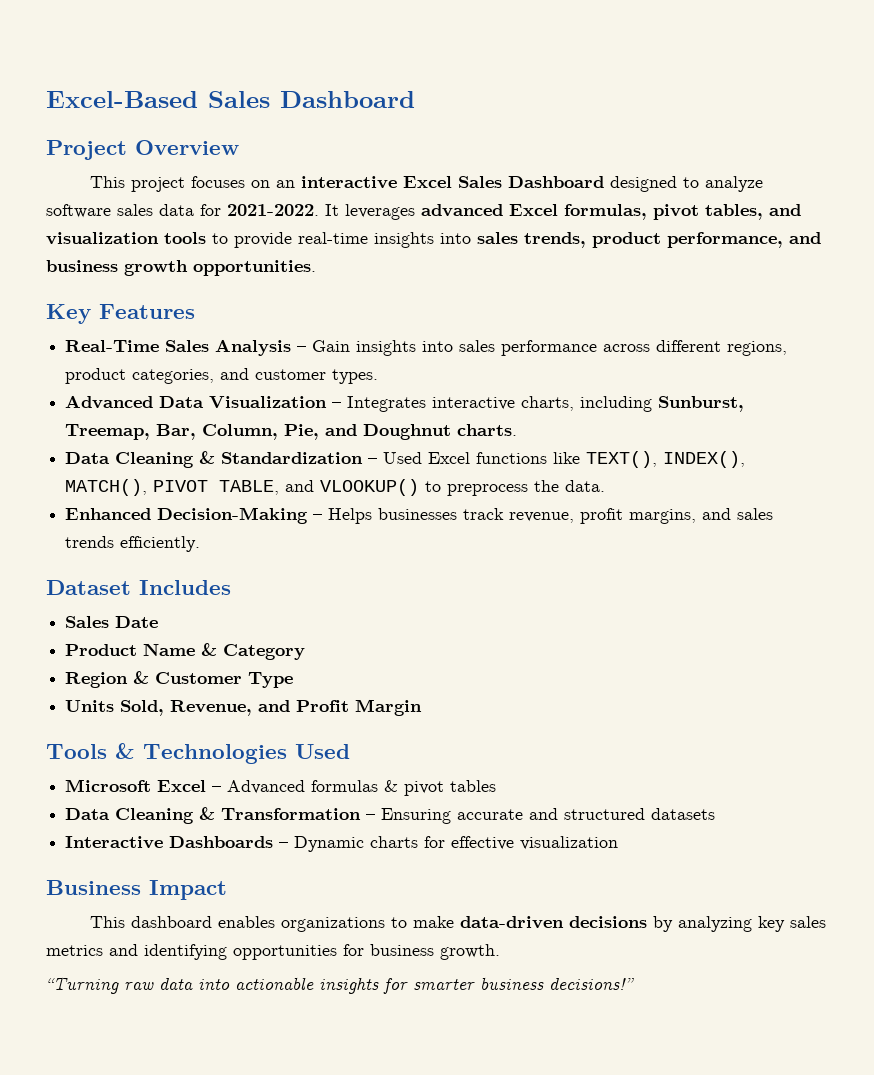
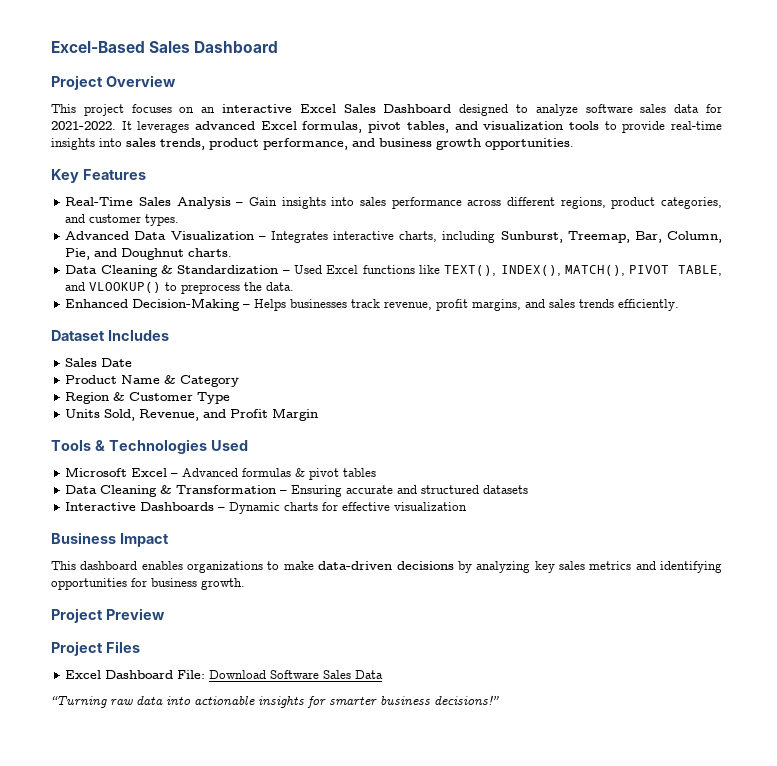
+ Project Preview
+ Project Files
+ Excel Dashboard File: Download Software Sales Data

